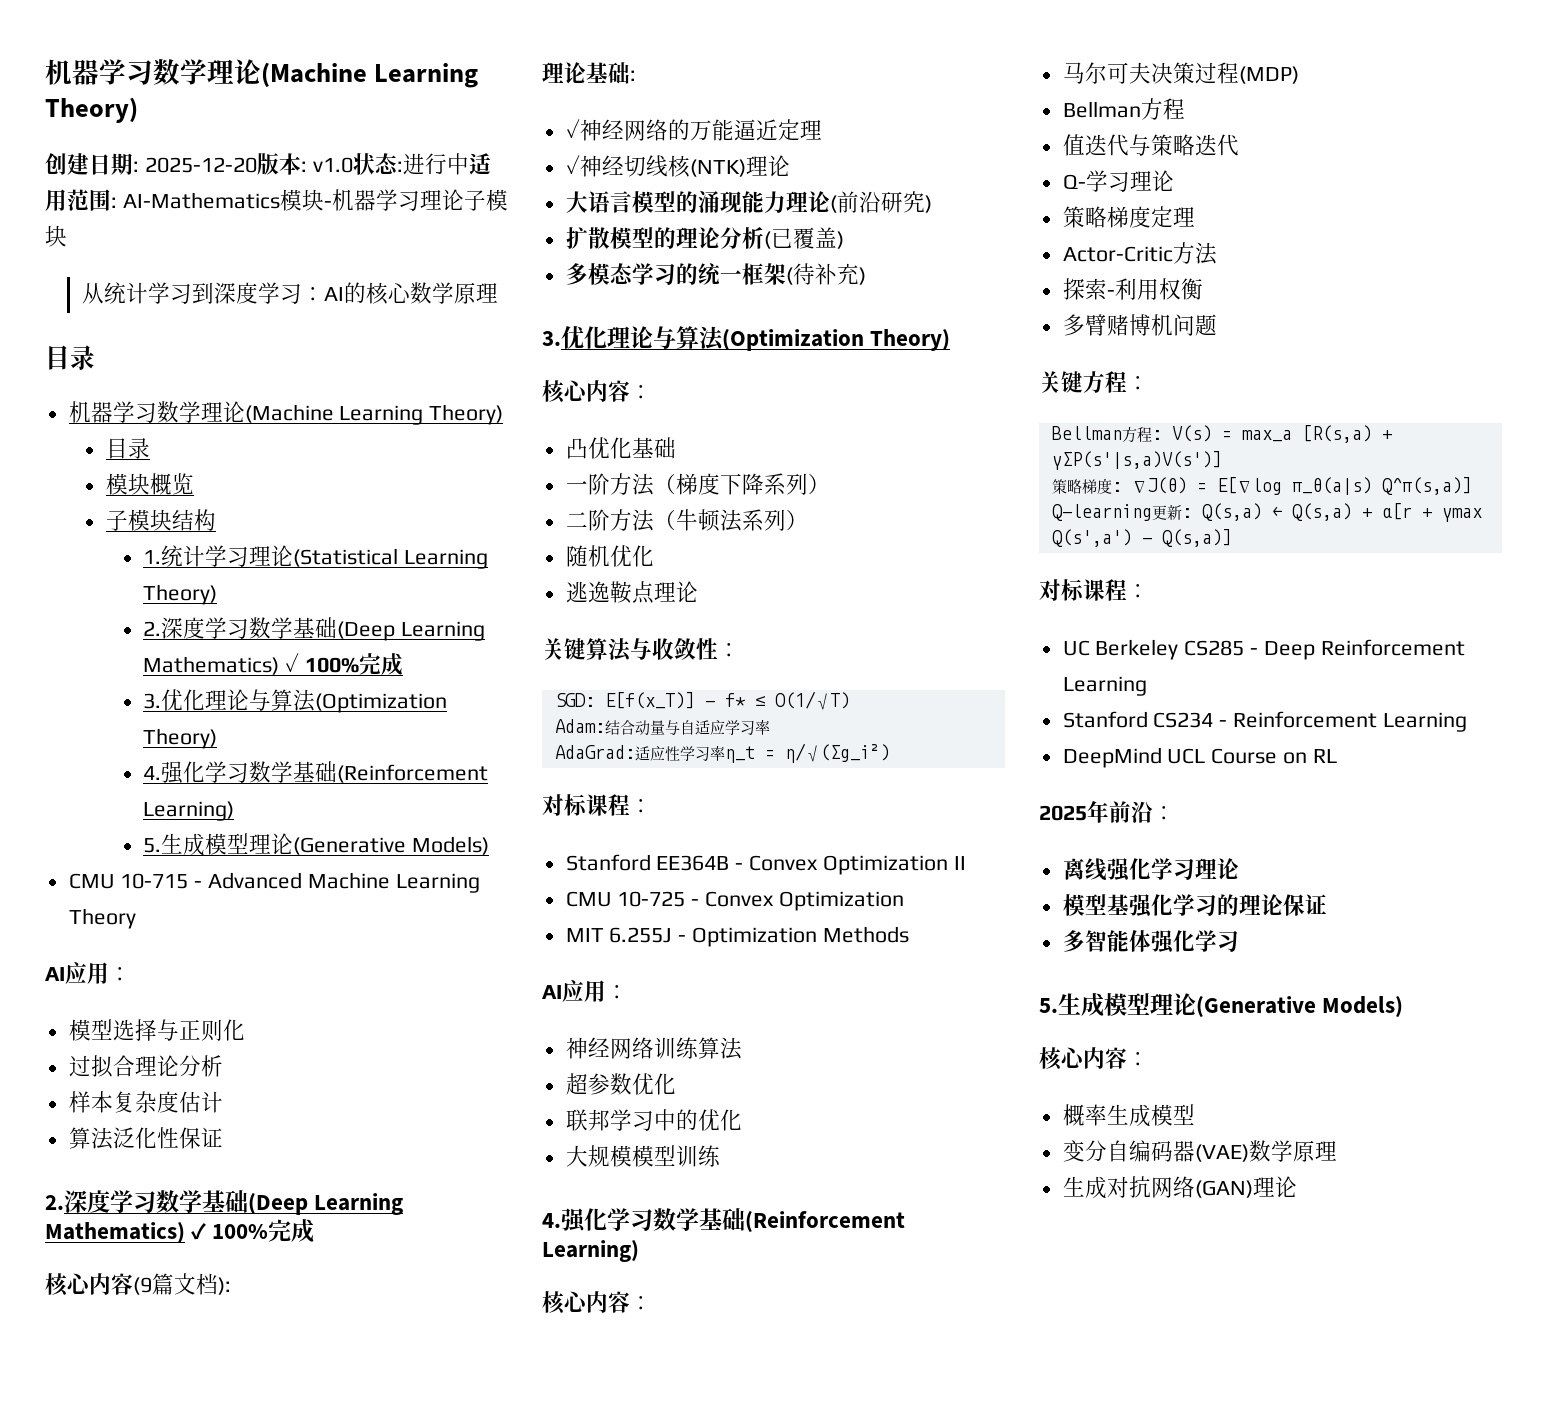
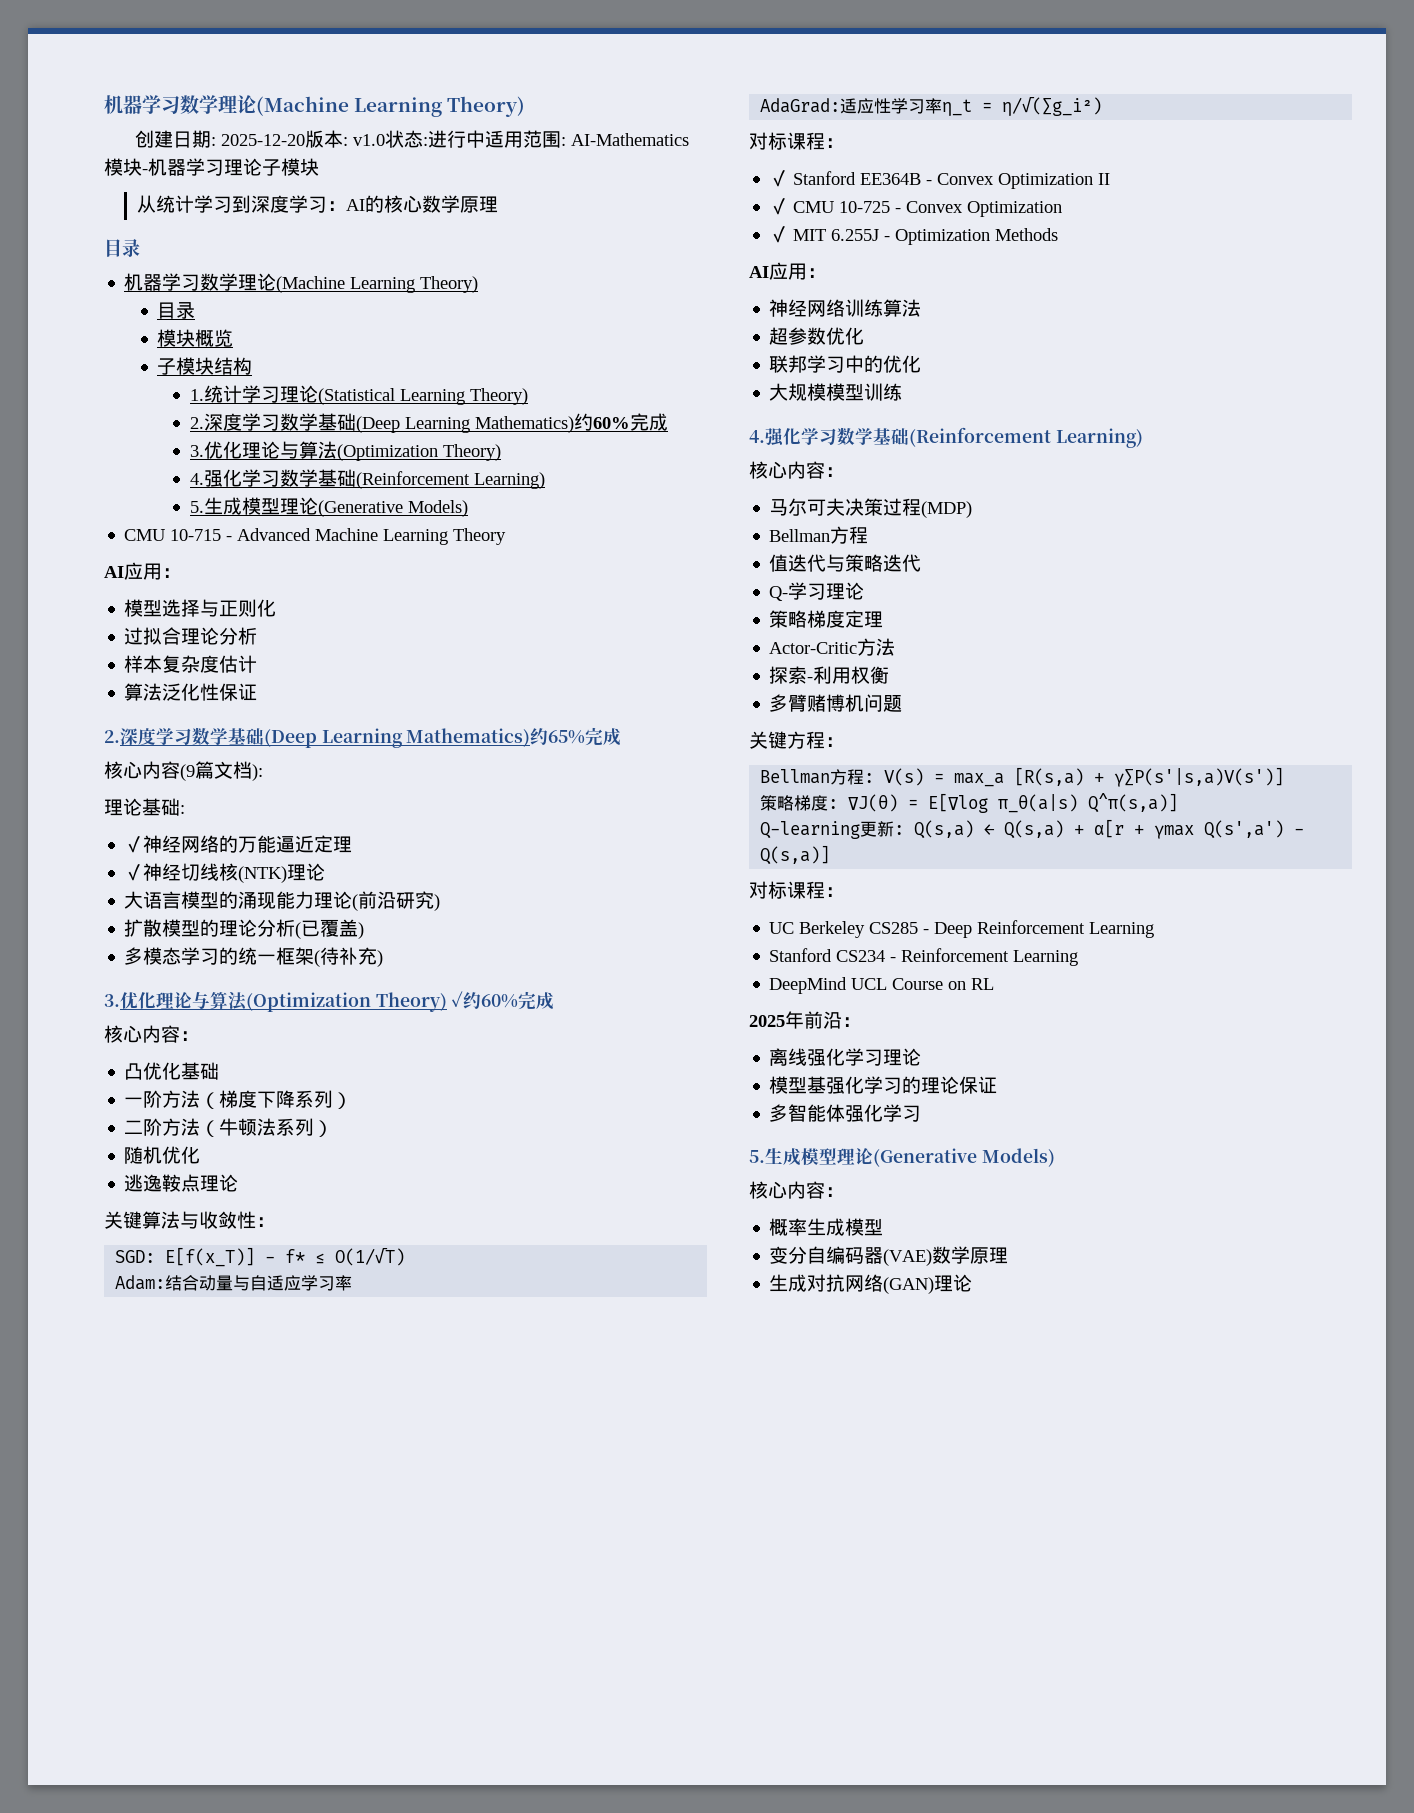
  1.统计学习理论(Statistical Learning Theory)
- 2.深度学习数学基础(Deep Learning Mathematics) ✓ 100%完成
+ 2.深度学习数学基础(Deep Learning Mathematics)约60%完成
  算法泛化性保证
- 2.深度学习数学基础(Deep Learning Mathematics) ✓ 100%完成
+ 2.深度学习数学基础(Deep Learning Mathematics)约65%完成
  多模态学习的统一框架(待补充)
- 3.优化理论与算法(Optimization Theory)
+ 3.优化理论与算法(Optimization Theory) ✓约60%完成
- Stanford EE364B - Convex Optimization II
+ ✓ Stanford EE364B - Convex Optimization II
- CMU 10-725 - Convex Optimization
+ ✓ CMU 10-725 - Convex Optimization
- MIT 6.255J - Optimization Methods
+ ✓ MIT 6.255J - Optimization Methods

